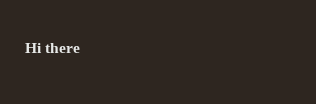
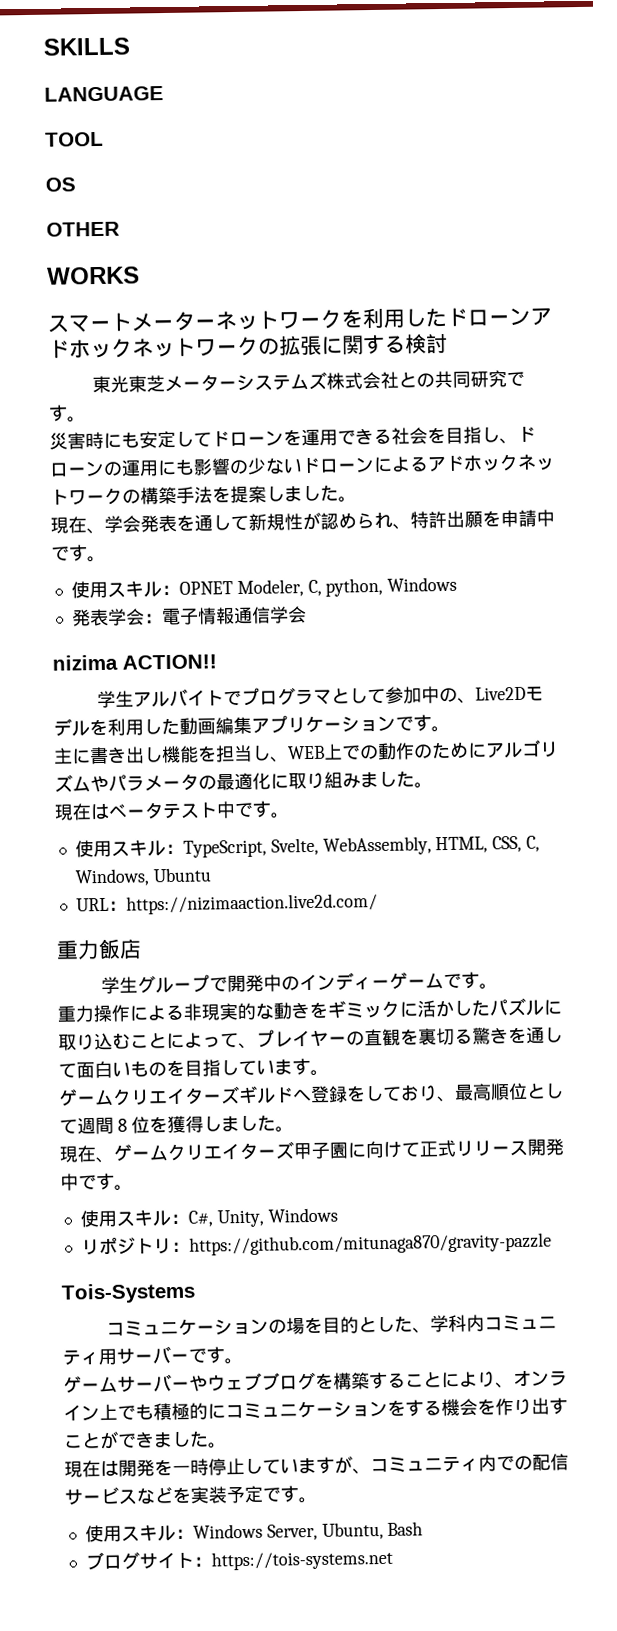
- Hi there
+ SKILLS
+ LANGUAGE
+ TOOL
+ OS
+ OTHER
+ WORKS
+ スマートメーターネットワークを利用したドローンアドホックネットワークの拡張に関する検討
+ 東光東芝メーターシステムズ株式会社との共同研究です。
+ 災害時にも安定してドローンを運用できる社会を目指し、ドローンの運用にも影響の少ないドローンによるアドホックネットワークの構築手法を提案しました。
+ 現在、学会発表を通して新規性が認められ、特許出願を申請中です。
+ 使用スキル：OPNET Modeler, C, python, Windows
+ 発表学会：電子情報通信学会
+ nizima ACTION!!
+ 学生アルバイトでプログラマとして参加中の、Live2Dモデルを利用した動画編集アプリケーションです。
+ 主に書き出し機能を担当し、WEB上での動作のためにアルゴリズムやパラメータの最適化に取り組みました。
+ 現在はベータテスト中です。
+ 使用スキル：TypeScript, Svelte, WebAssembly, HTML, CSS, C, Windows, Ubuntu
+ URL：https://nizimaaction.live2d.com/
+ 重力飯店
+ 学生グループで開発中のインディーゲームです。
+ 重力操作による非現実的な動きをギミックに活かしたパズルに取り込むことによって、プレイヤーの直観を裏切る驚きを通して面白いものを目指しています。
+ ゲームクリエイターズギルドへ登録をしており、最高順位として週間８位を獲得しました。
+ 現在、ゲームクリエイターズ甲子園に向けて正式リリース開発中です。
+ 使用スキル：C#, Unity, Windows
+ リポジトリ：https://github.com/mitunaga870/gravity-pazzle
+ Tois-Systems
+ コミュニケーションの場を目的とした、学科内コミュニティ用サーバーです。
+ ゲームサーバーやウェブブログを構築することにより、オンライン上でも積極的にコミュニケーションをする機会を作り出すことができました。
+ 現在は開発を一時停止していますが、コミュニティ内での配信サービスなどを実装予定です。
+ 使用スキル：Windows Server, Ubuntu, Bash
+ ブログサイト：https://tois-systems.net

